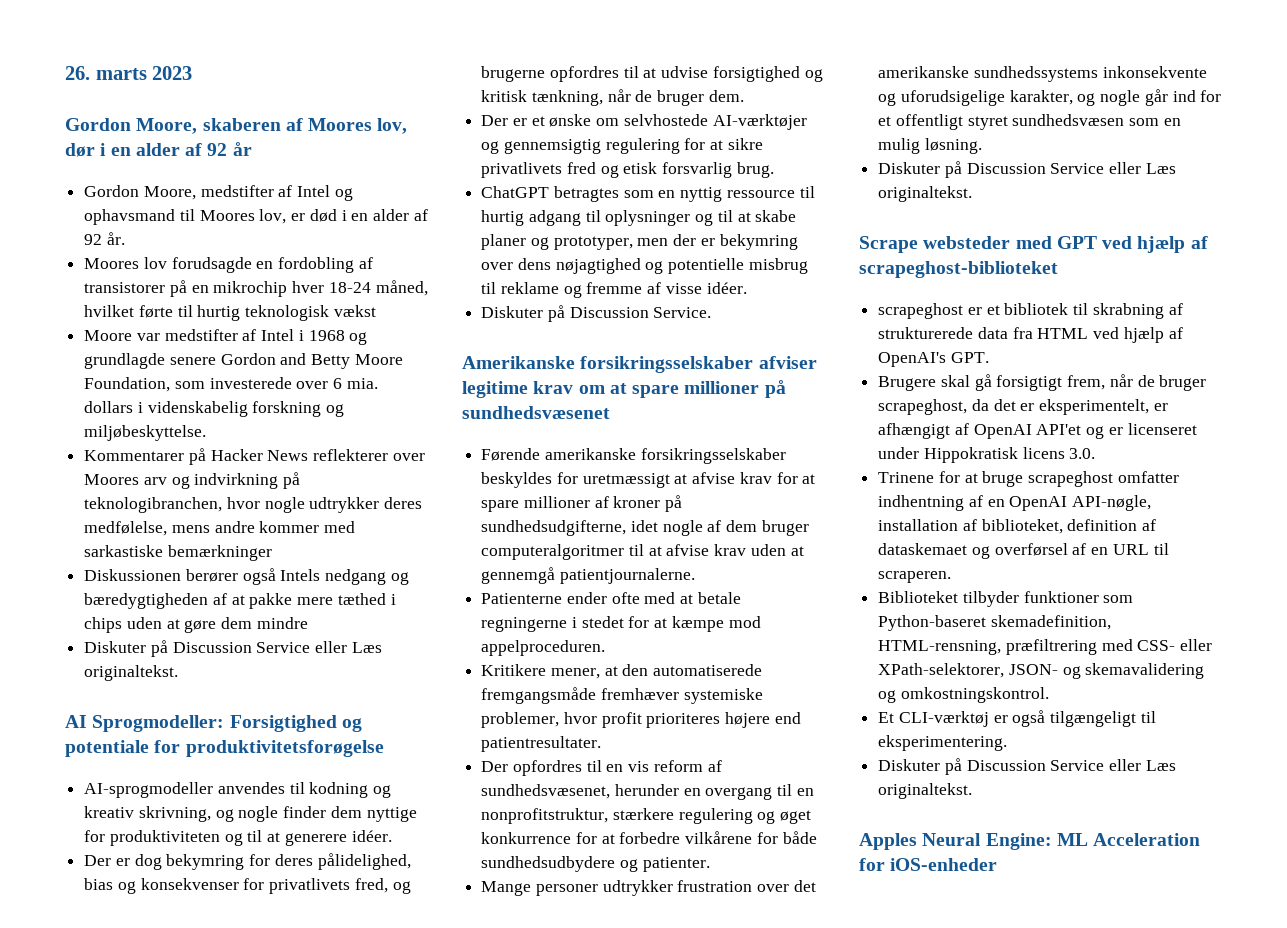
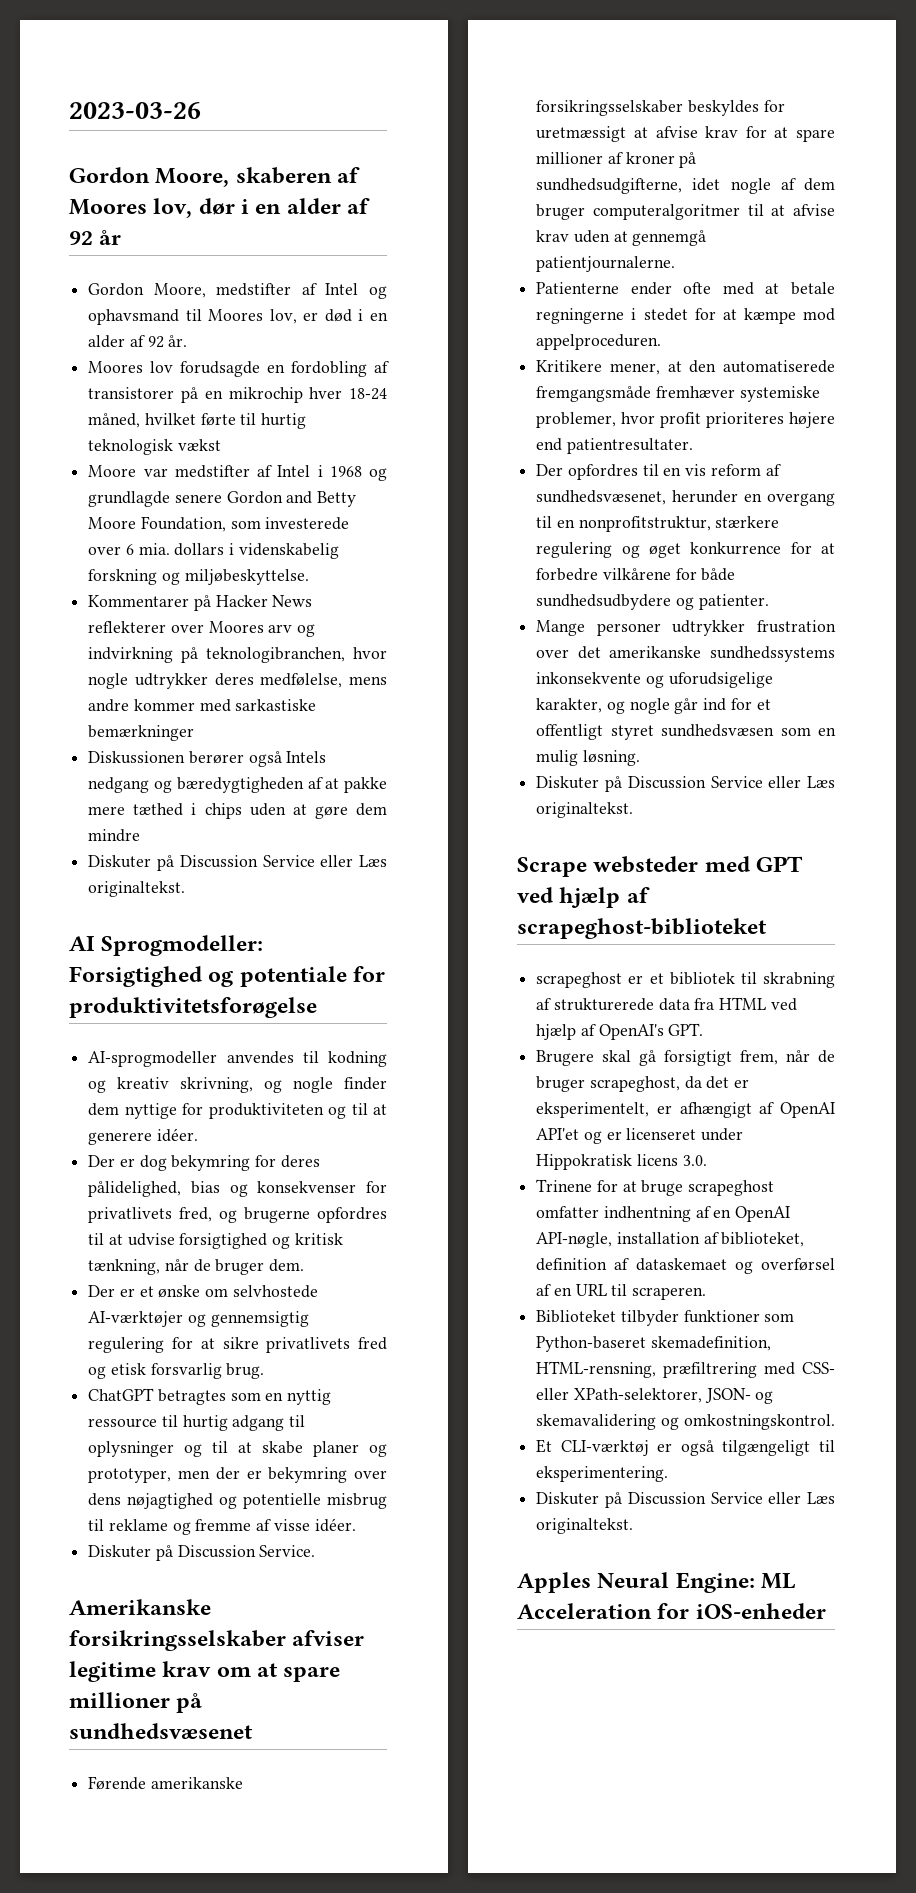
- 26. marts 2023
+ 2023-03-26

